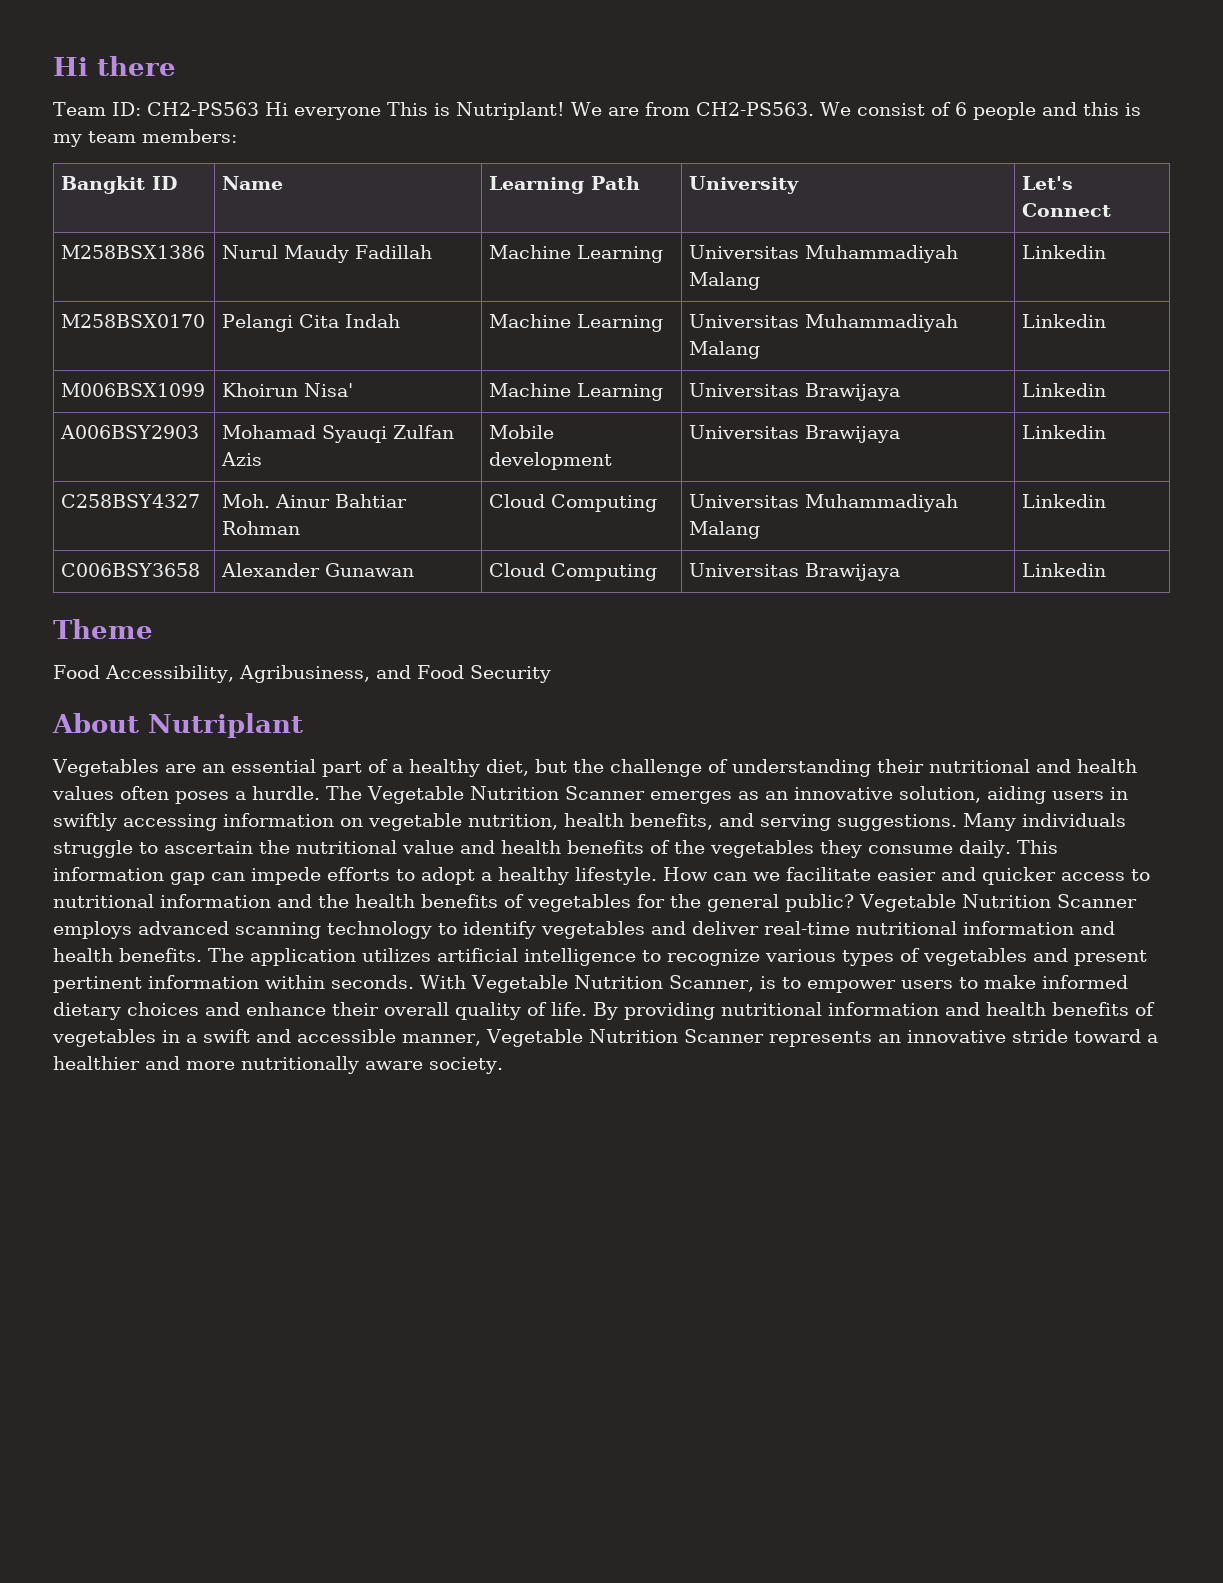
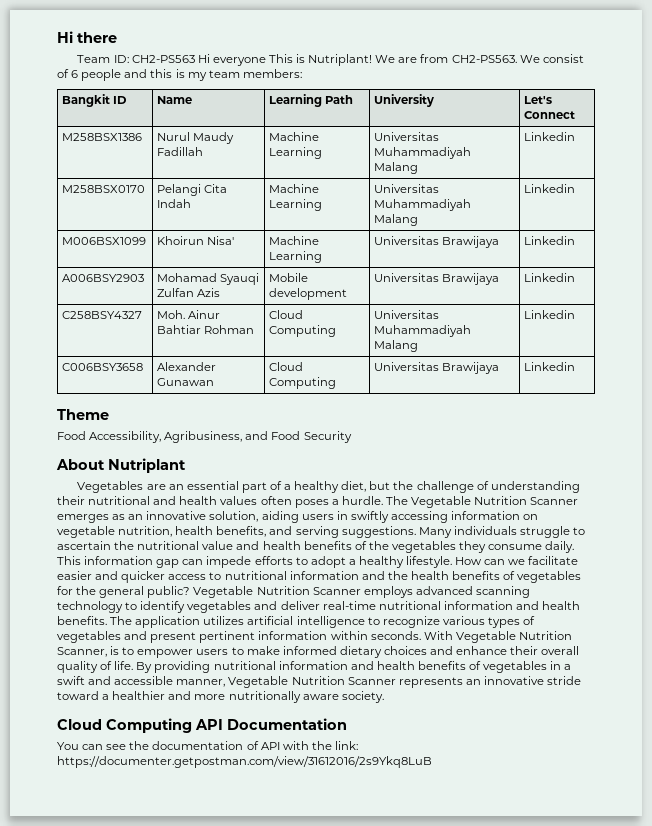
+ Cloud Computing API Documentation
+ You can see the documentation of API with the link: https://documenter.getpostman.com/view/31612016/2s9Ykq8LuB

